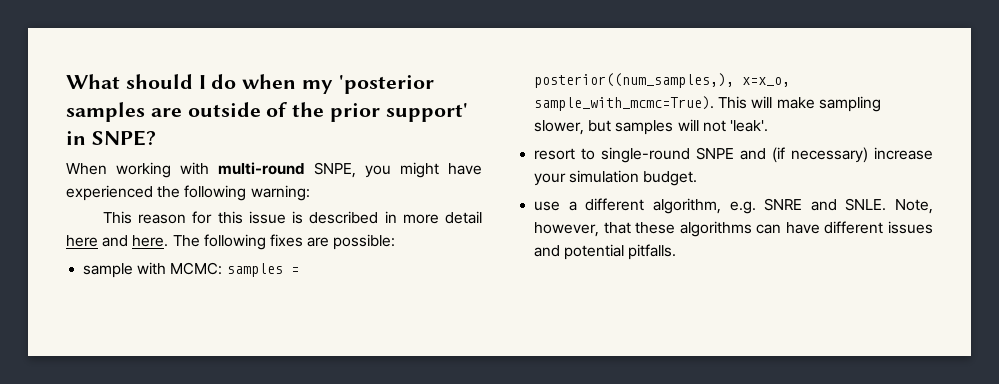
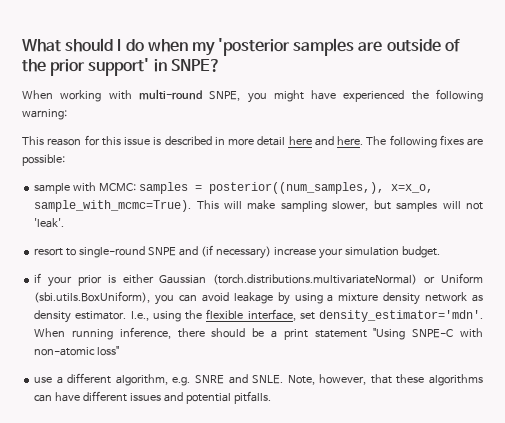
+ if your prior is either Gaussian (torch.distributions.multivariateNormal) or Uniform (sbi.utils.BoxUniform), you can avoid leakage by using a mixture density network as density estimator. I.e., using the flexible interface, set density_estimator='mdn'. When running inference, there should be a print statement "Using SNPE-C with non-atomic loss"

